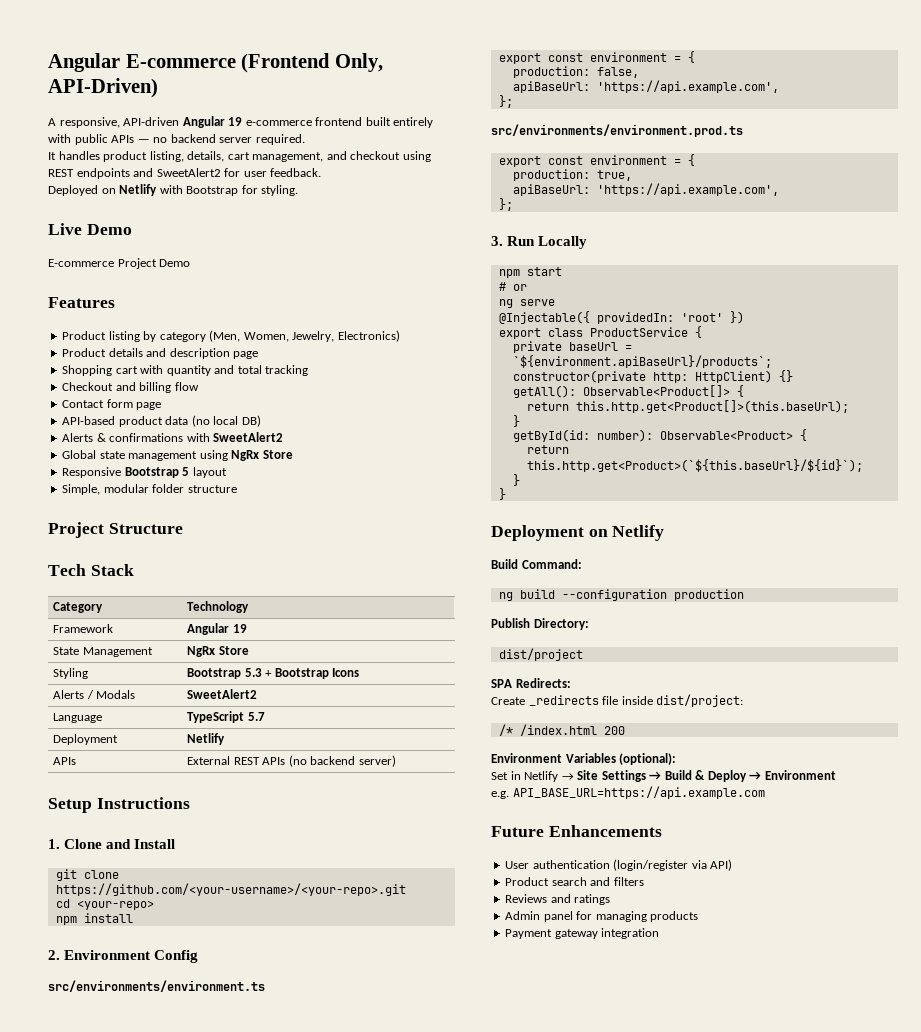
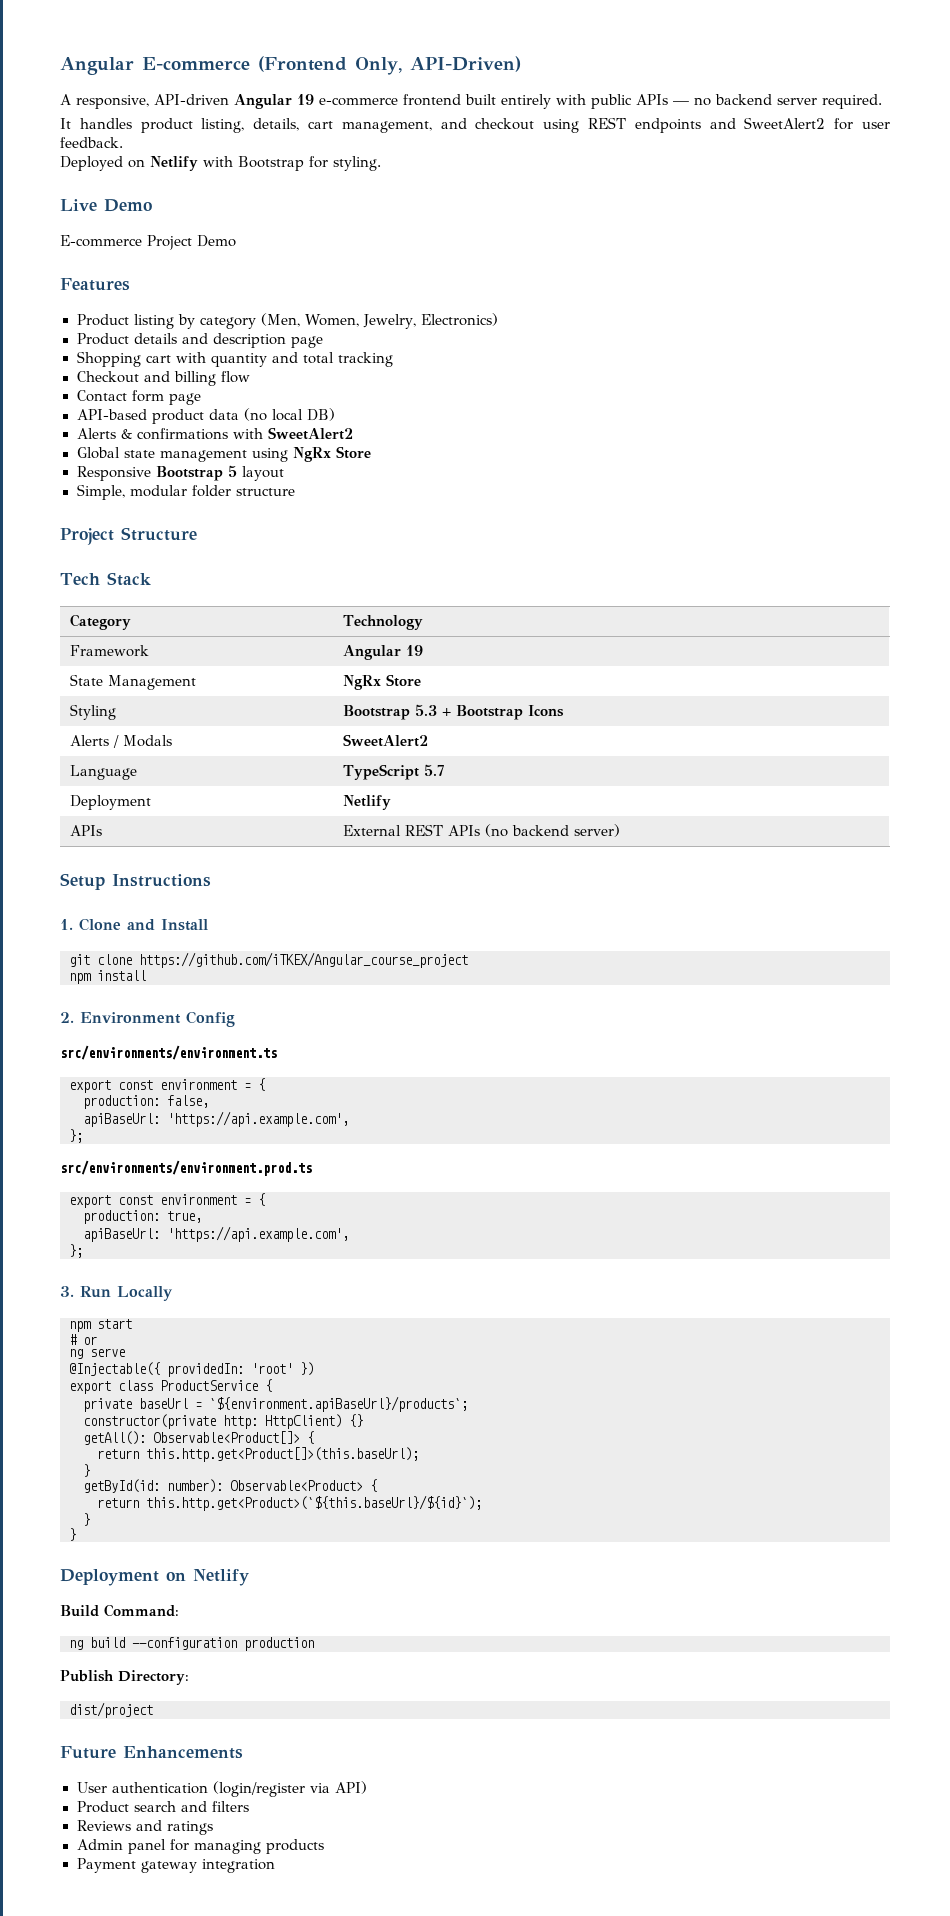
- git clone https://github.com/<your-username>/<your-repo>.git
- cd <your-repo>
+ git clone https://github.com/iTKEX/Angular_course_project
- SPA Redirects:
- Create _redirects file inside dist/project:
- /* /index.html 200
- Environment Variables (optional):
- Set in Netlify → Site Settings → Build & Deploy → Environment
- e.g. API_BASE_URL=https://api.example.com

